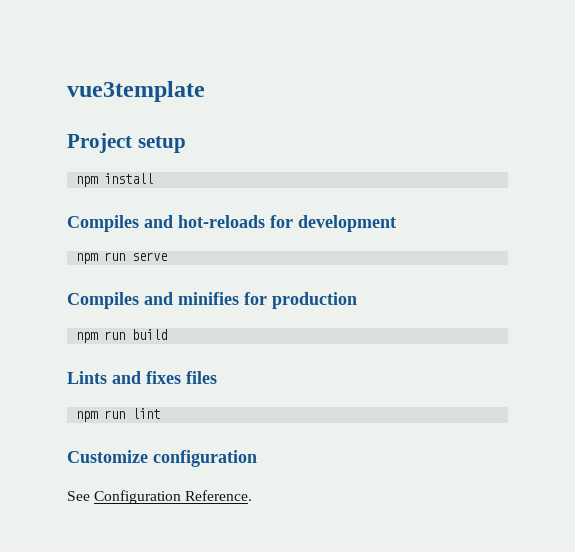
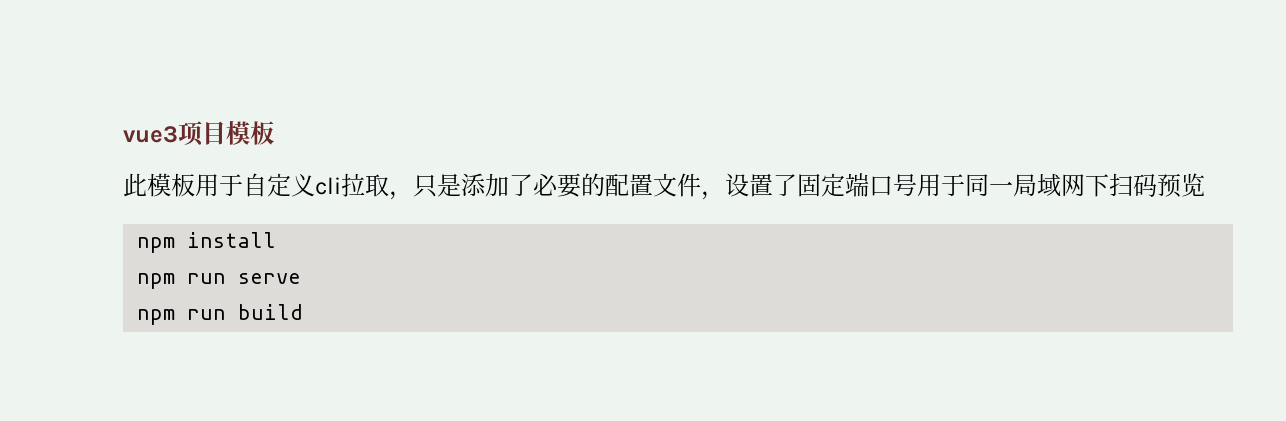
- vue3template
- Project setup
+ vue3项目模板
+ 此模板用于自定义cli拉取，只是添加了必要的配置文件，设置了固定端口号用于同一局域网下扫码预览
  npm install
- Compiles and hot-reloads for development
  npm run serve
- Compiles and minifies for production
  npm run build
- Lints and fixes files
- npm run lint
- Customize configuration
- See Configuration Reference.

